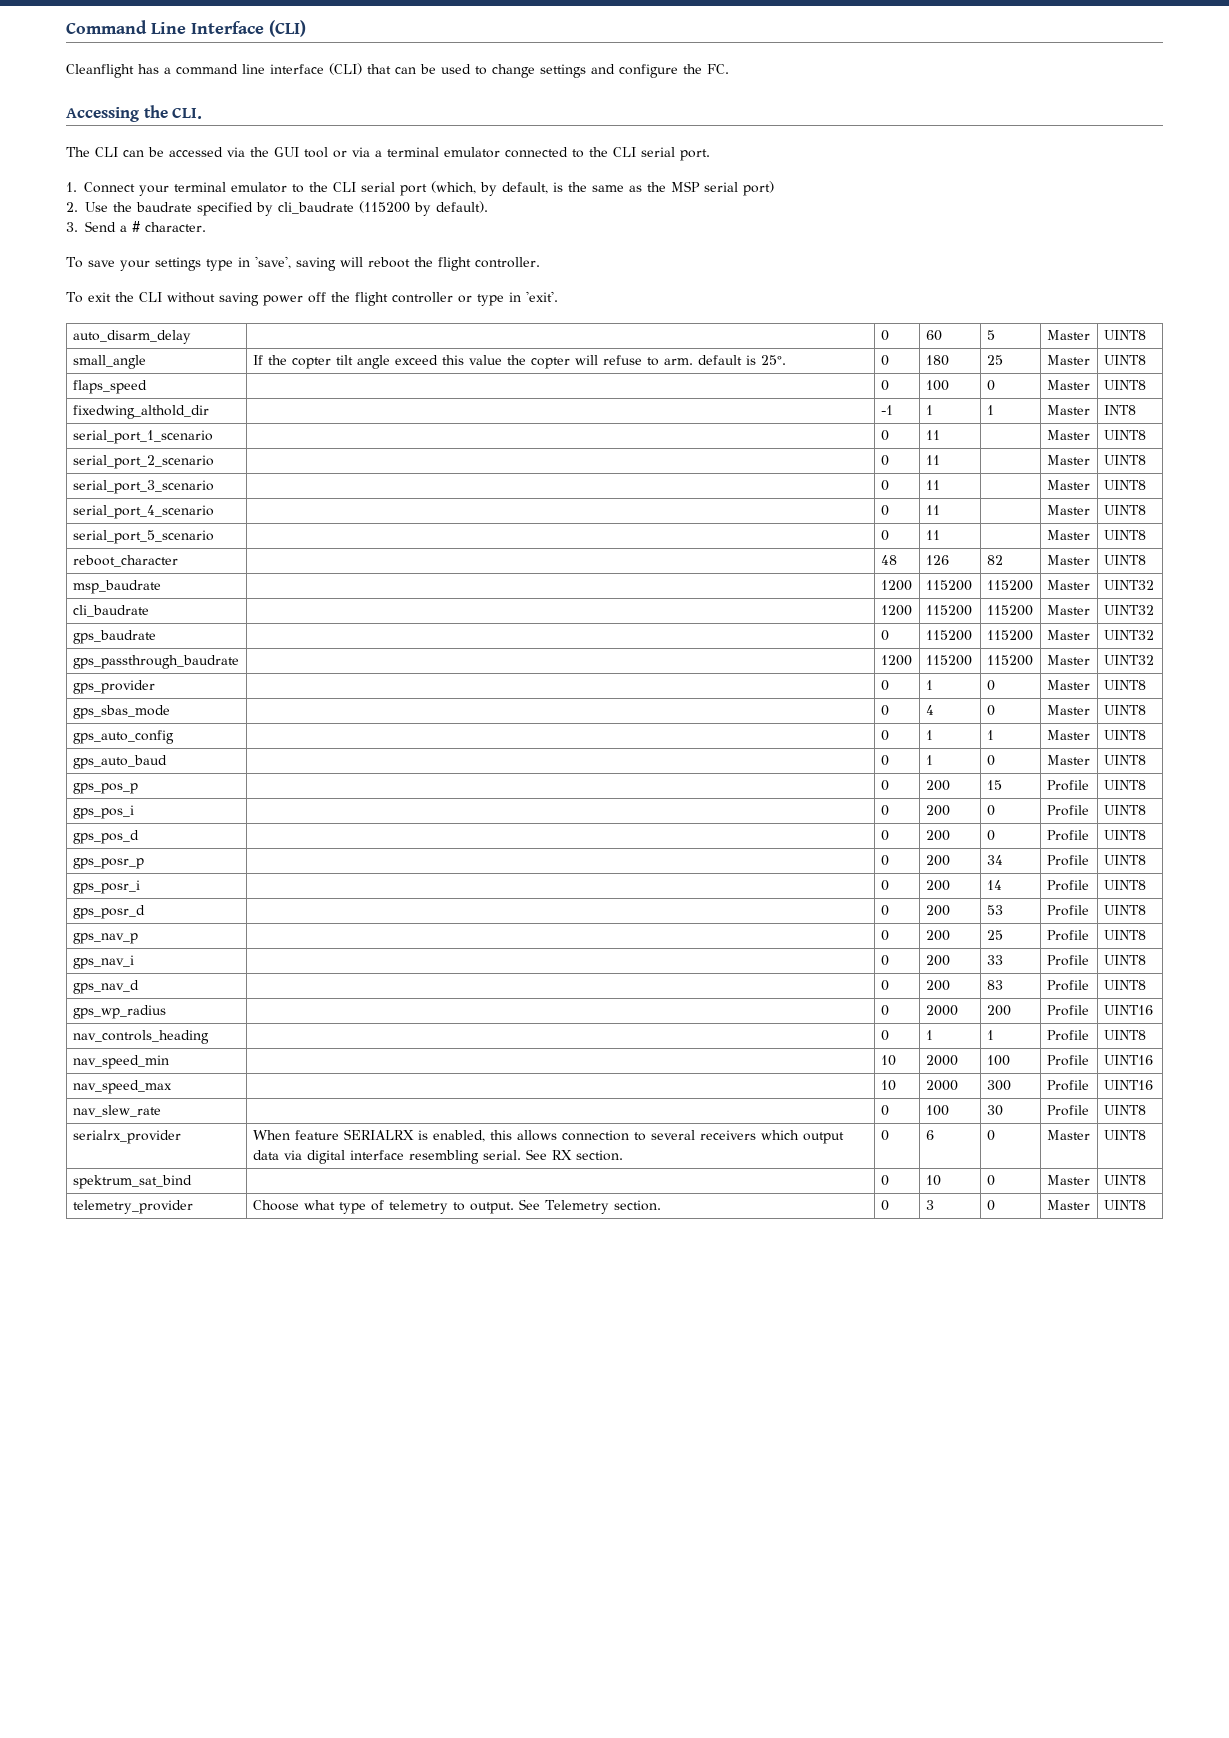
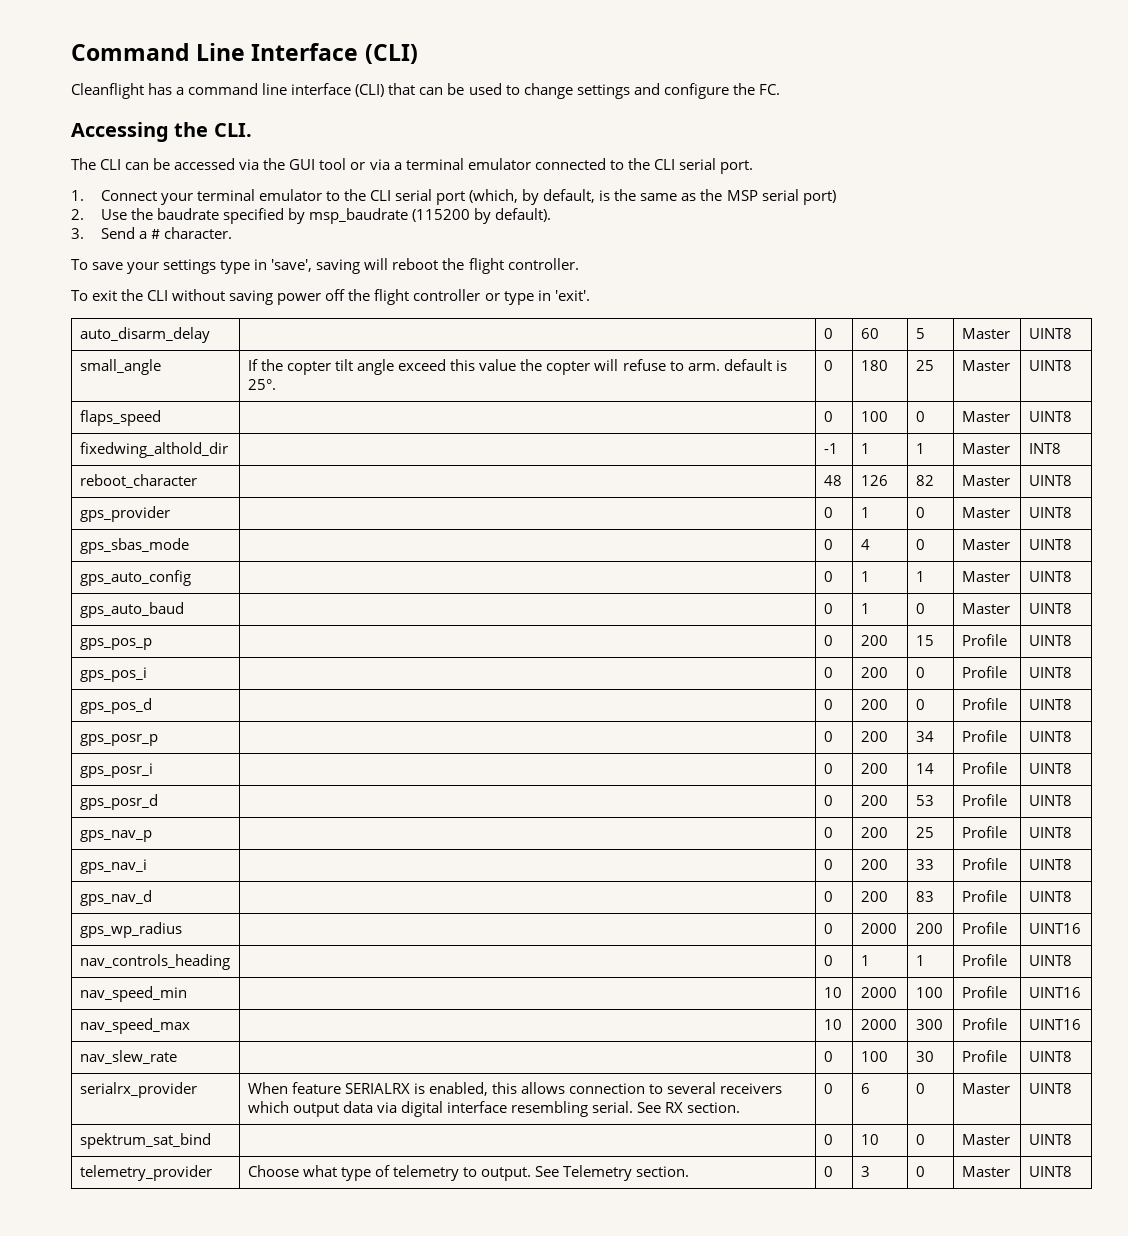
- 2. Use the baudrate specified by cli_baudrate (115200 by default).
+ 2. Use the baudrate specified by msp_baudrate (115200 by default).
- serial_port_1_scenario | | 0 | 11 | | Master | UINT8
- serial_port_2_scenario | | 0 | 11 | | Master | UINT8
- serial_port_3_scenario | | 0 | 11 | | Master | UINT8
- serial_port_4_scenario | | 0 | 11 | | Master | UINT8
- serial_port_5_scenario | | 0 | 11 | | Master | UINT8
- msp_baudrate | | 1200 | 115200 | 115200 | Master | UINT32
- cli_baudrate | | 1200 | 115200 | 115200 | Master | UINT32
- gps_baudrate | | 0 | 115200 | 115200 | Master | UINT32
- gps_passthrough_baudrate | | 1200 | 115200 | 115200 | Master | UINT32

